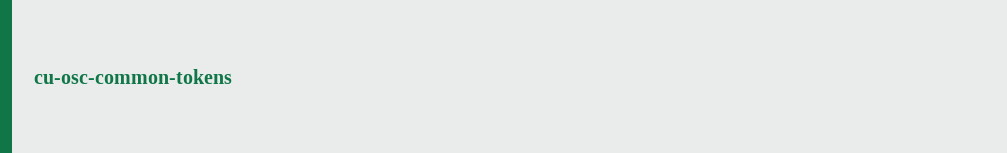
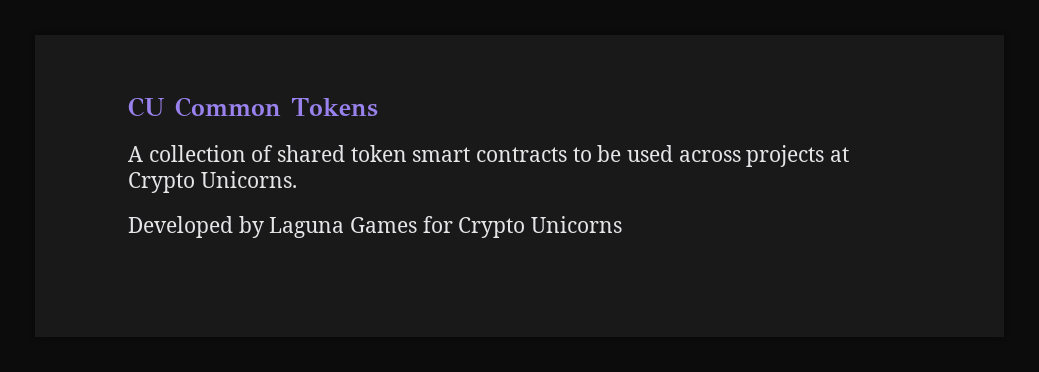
- cu-osc-common-tokens
+ CU Common Tokens
+ A collection of shared token smart contracts to be used across projects at Crypto Unicorns.
+ Developed by Laguna Games for Crypto Unicorns

